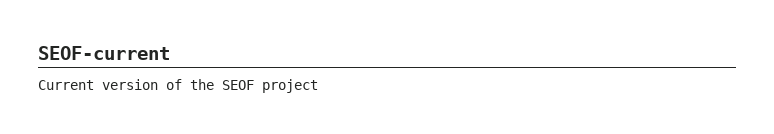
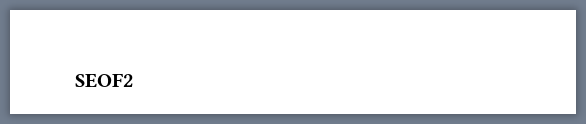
- SEOF-current
- Current version of the SEOF project
+ SEOF2

